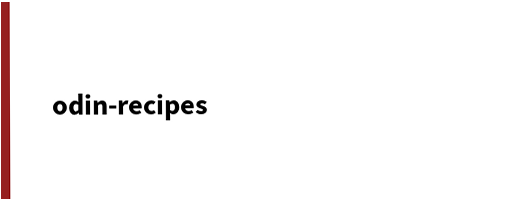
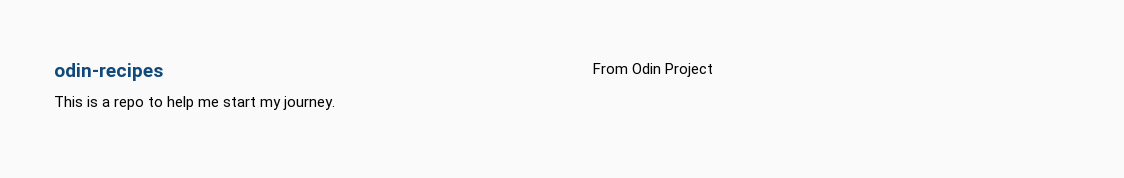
+ This is a repo to help me start my journey.
+ From Odin Project

